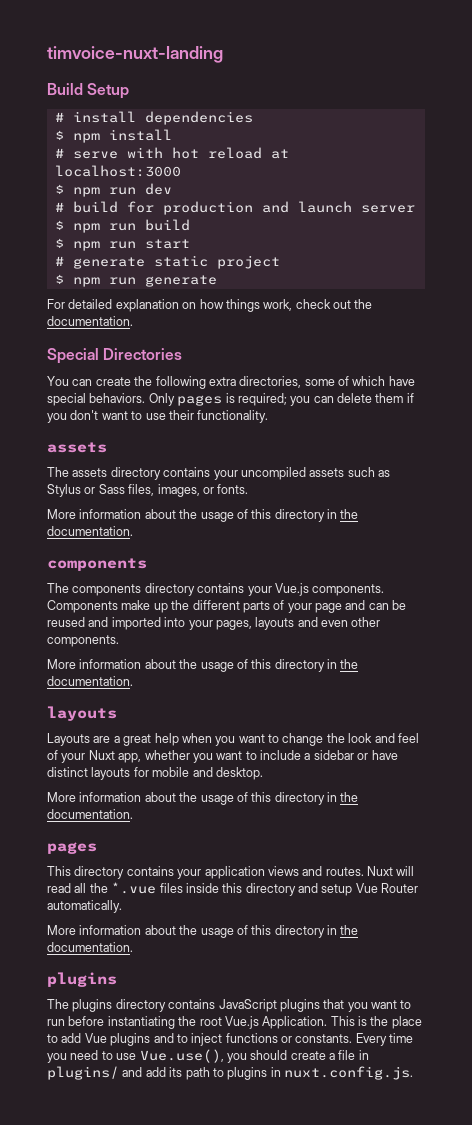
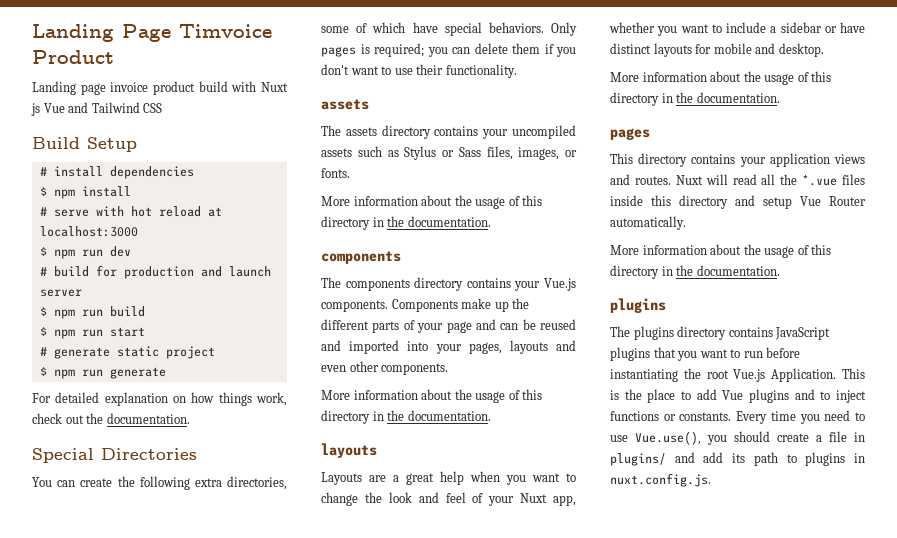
- timvoice-nuxt-landing
+ Landing Page Timvoice Product
+ Landing page invoice product build with Nuxt js Vue and Tailwind CSS

